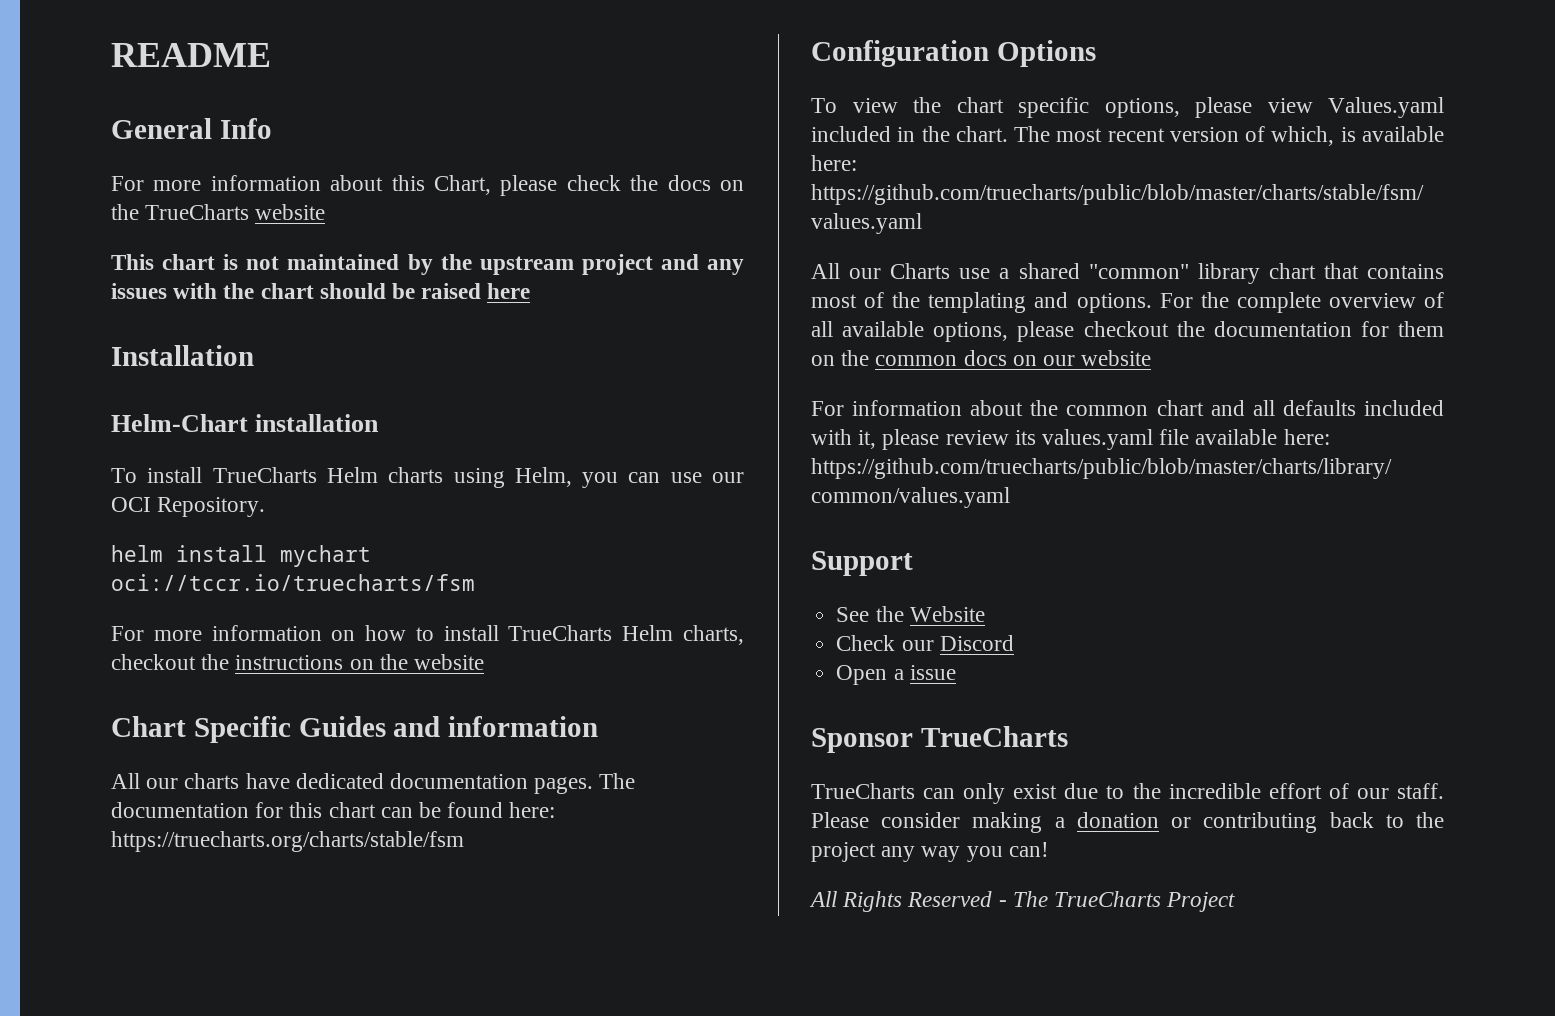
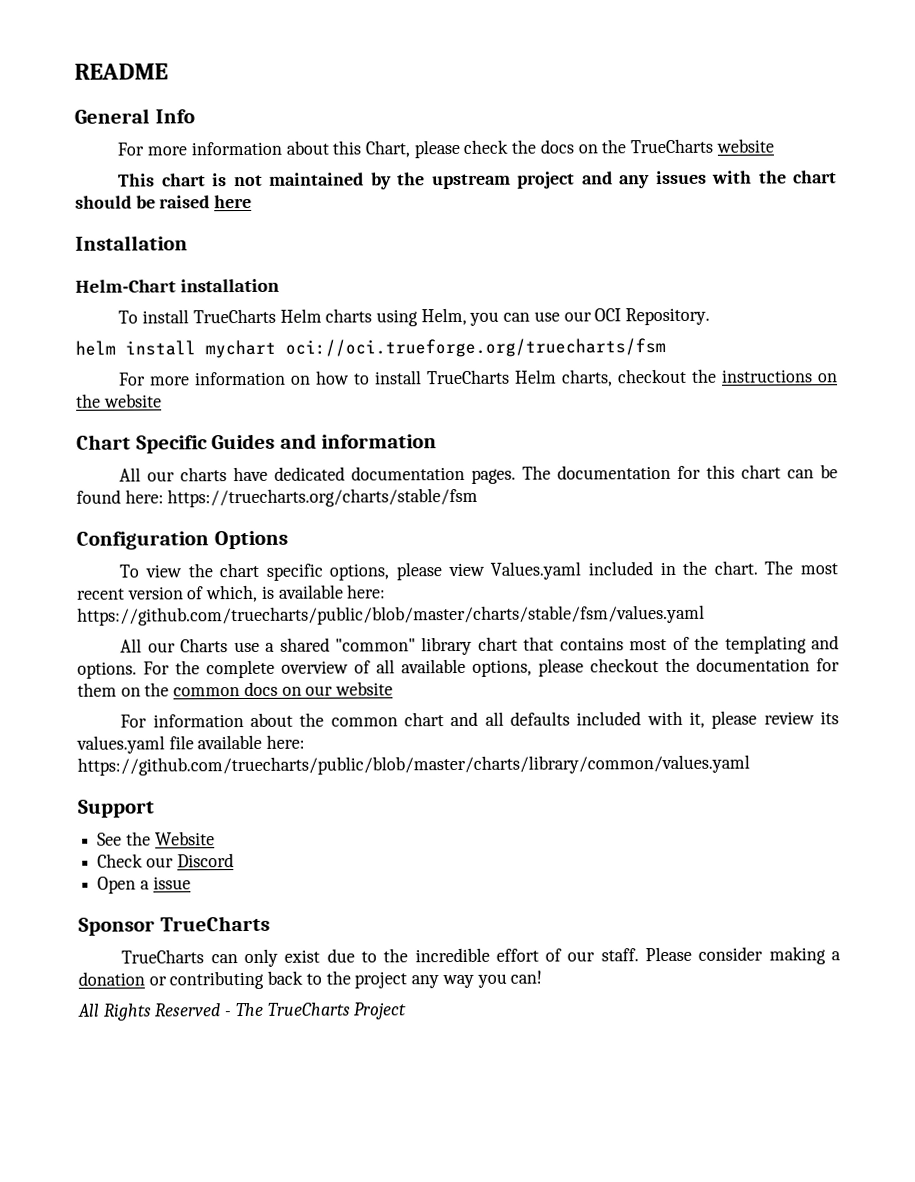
- helm install mychart oci://tccr.io/truecharts/fsm
+ helm install mychart oci://oci.trueforge.org/truecharts/fsm

